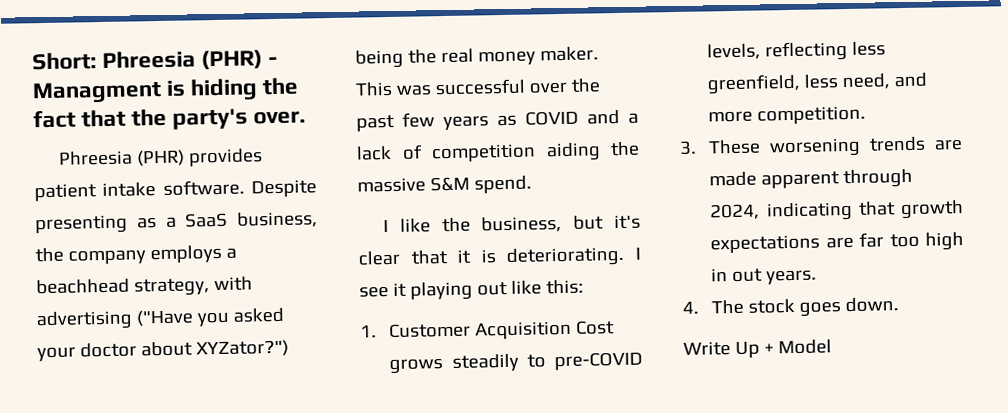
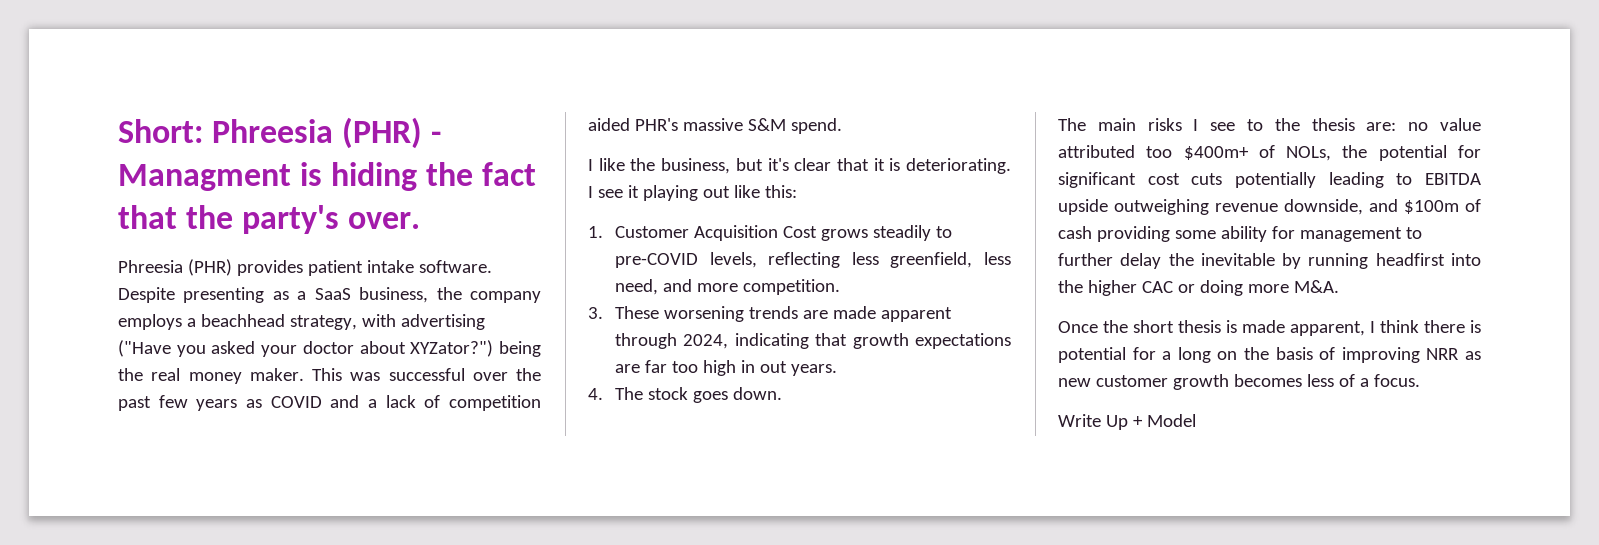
- This was successful over the past few years as COVID and a lack of competition aiding the massive S&M spend.
+ This was successful over the past few years as COVID and a lack of competition aided PHR's massive S&M spend.
+ The main risks I see to the thesis are: no value attributed too $400m+ of NOLs, the potential for significant cost cuts potentially leading to EBITDA upside outweighing revenue downside, and $100m of cash providing some ability for management to further delay the inevitable by running headfirst into the higher CAC or doing more M&A.
+ Once the short thesis is made apparent, I think there is potential for a long on the basis of improving NRR as new customer growth becomes less of a focus.

